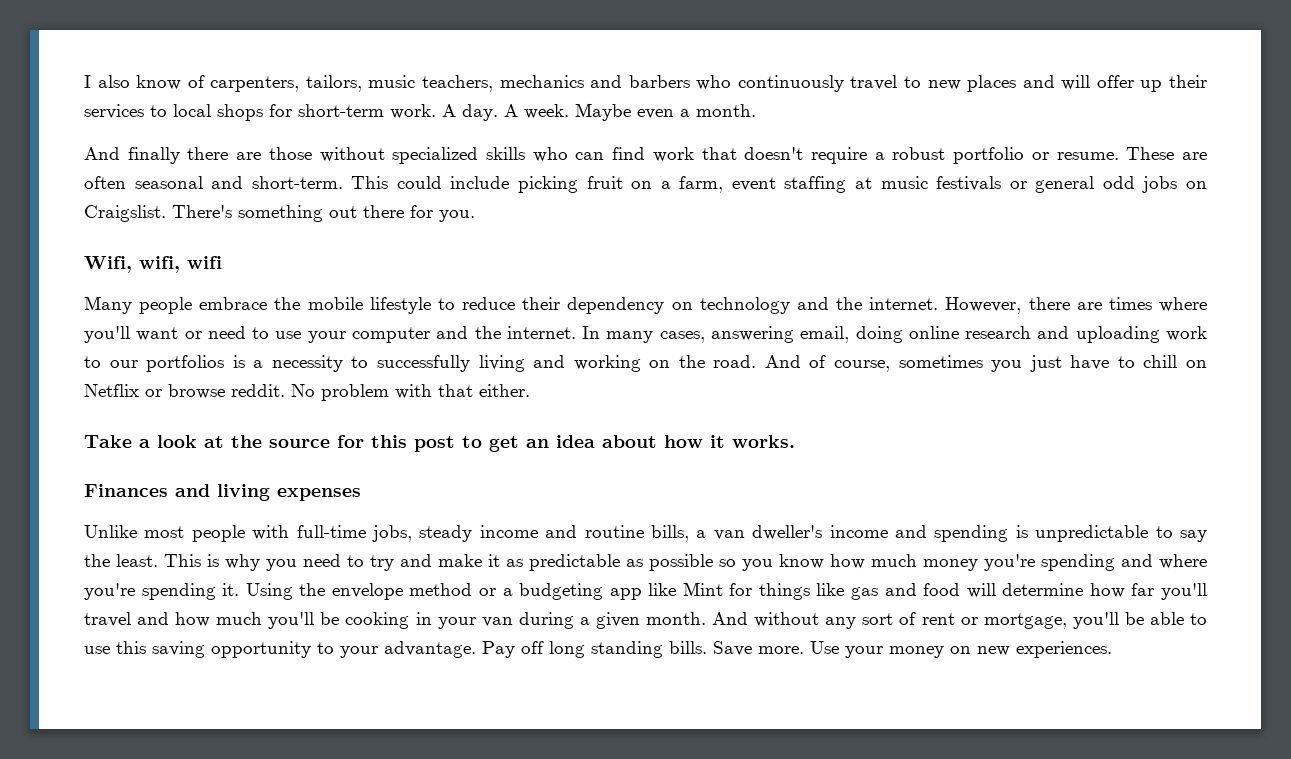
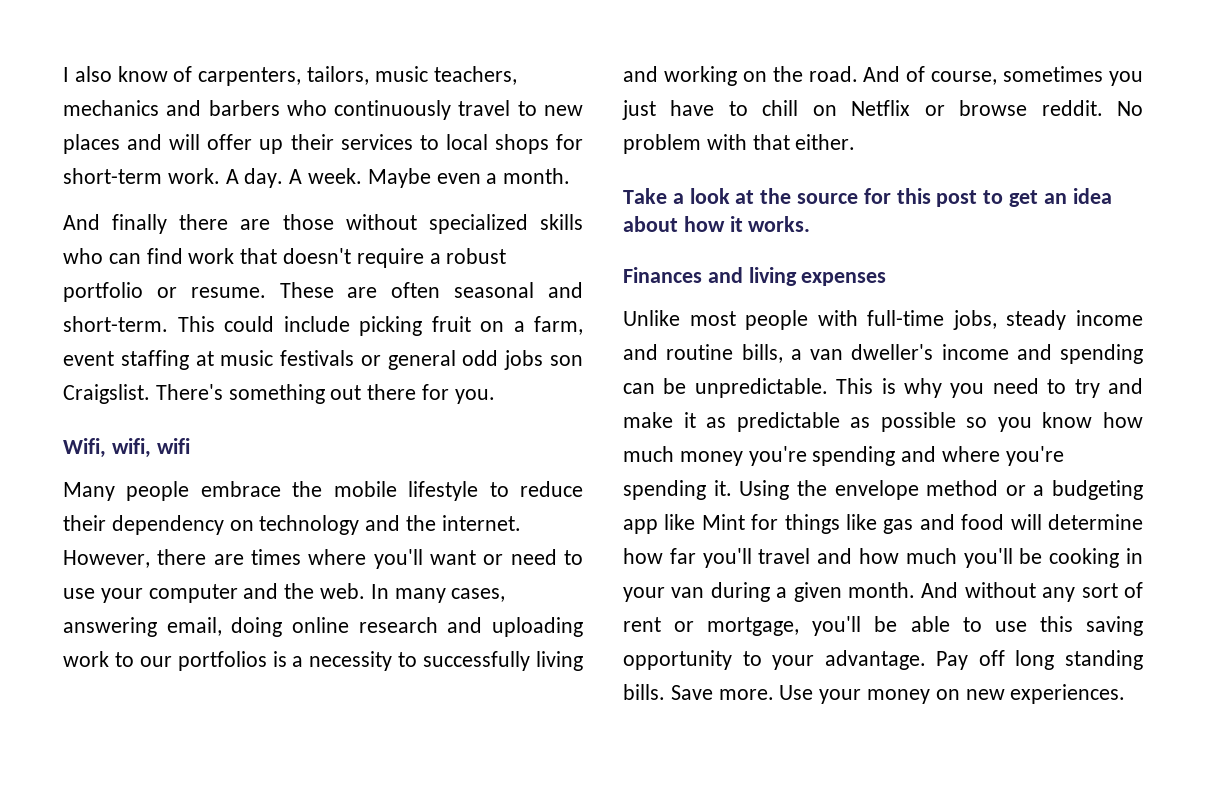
- This could include picking fruit on a farm, event staffing at music festivals or general odd jobs on Craigslist.
+ This could include picking fruit on a farm, event staffing at music festivals or general odd jobs son Craigslist.
- However, there are times where you'll want or need to use your computer and the internet.
+ However, there are times where you'll want or need to use your computer and the web.
- Unlike most people with full-time jobs, steady income and routine bills, a van dweller's income and spending is unpredictable to say the least.
+ Unlike most people with full-time jobs, steady income and routine bills, a van dweller's income and spending can be unpredictable.

